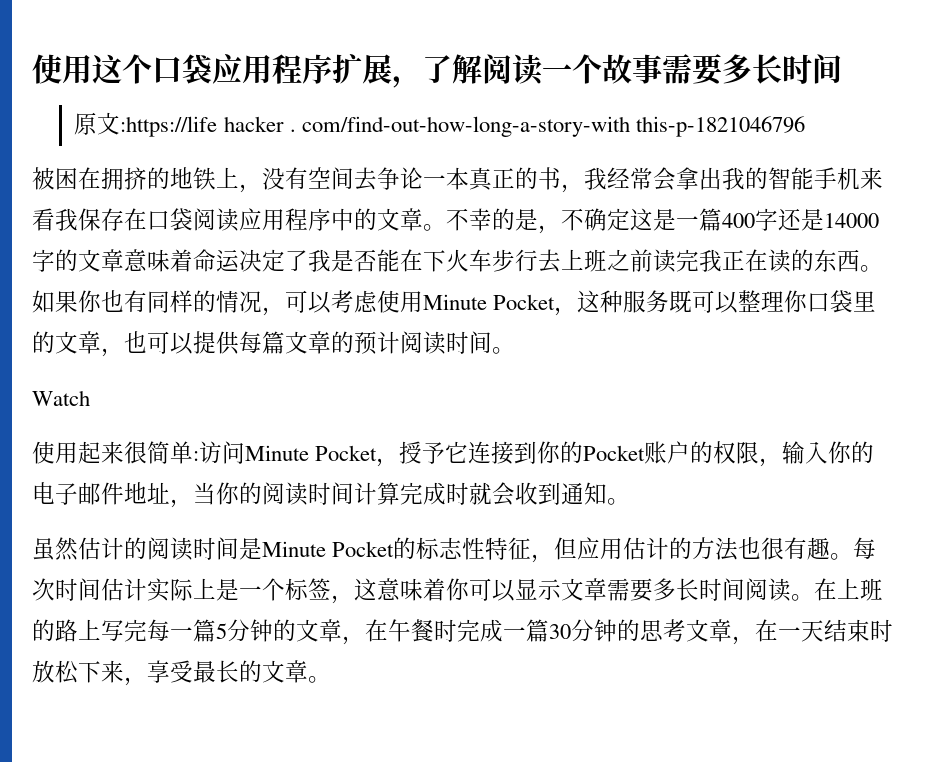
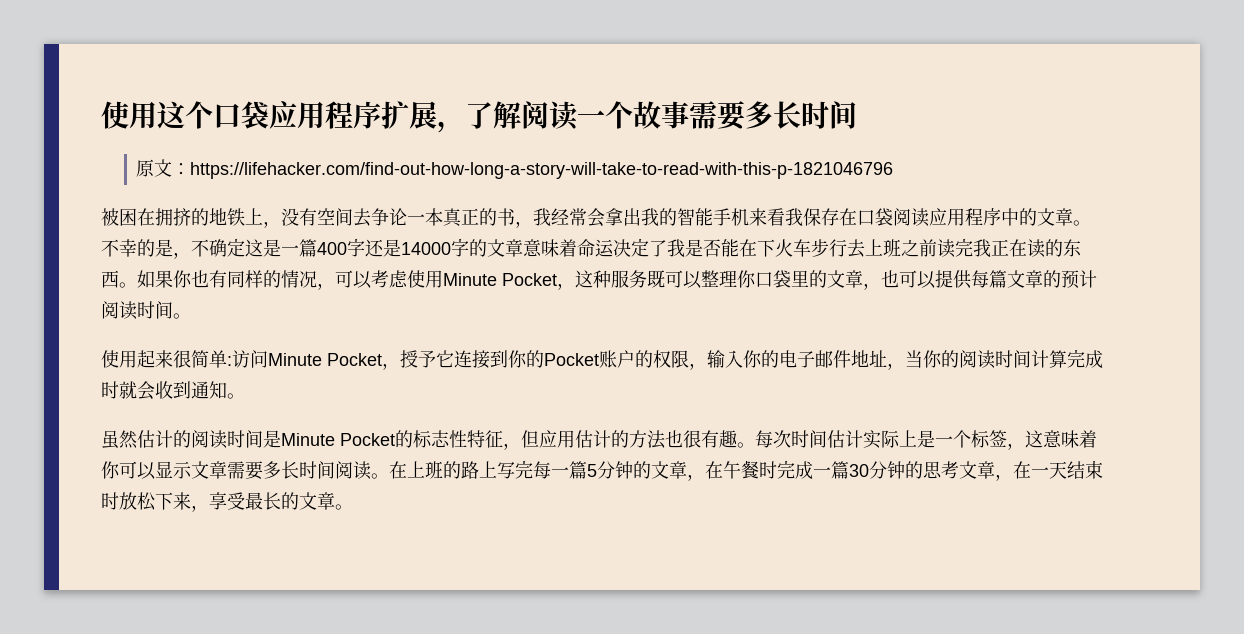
- 原文:https://life hacker . com/find-out-how-long-a-story-with this-p-1821046796
+ 原文：https://lifehacker.com/find-out-how-long-a-story-will-take-to-read-with-this-p-1821046796
- Watch

